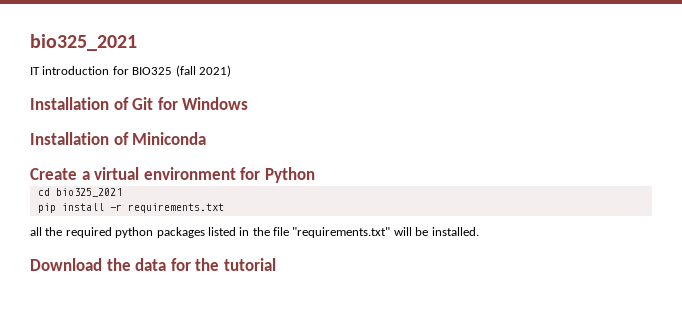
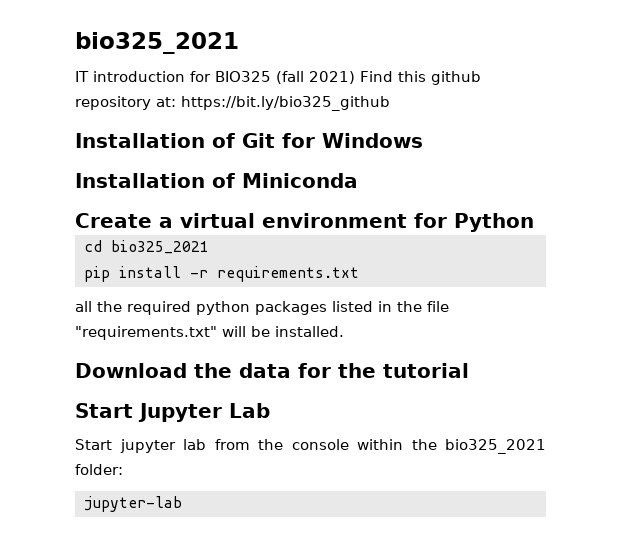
- IT introduction for BIO325 (fall 2021)
+ IT introduction for BIO325 (fall 2021) Find this github repository at: https://bit.ly/bio325_github
+ Start Jupyter Lab
+ Start jupyter lab from the console within the bio325_2021 folder:
+ jupyter-lab

